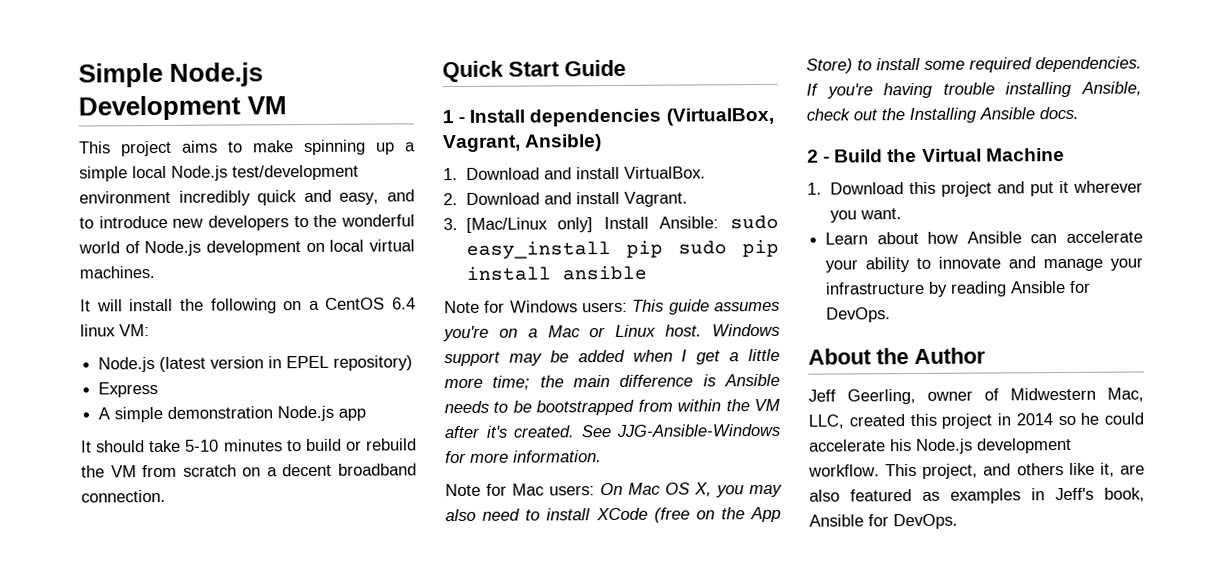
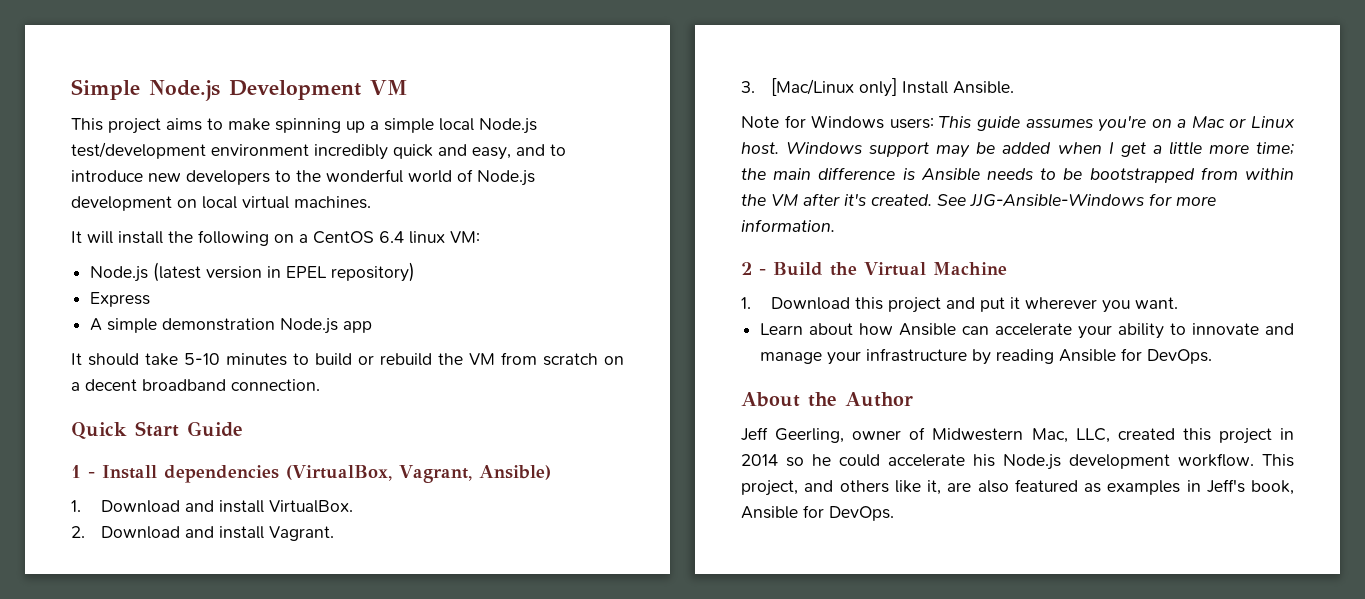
- 3. [Mac/Linux only] Install Ansible: sudo easy_install pip sudo pip install ansible
+ 3. [Mac/Linux only] Install Ansible.
- Note for Mac users: On Mac OS X, you may also need to install XCode (free on the App Store) to install some required dependencies. If you're having trouble installing Ansible, check out the Installing Ansible docs.

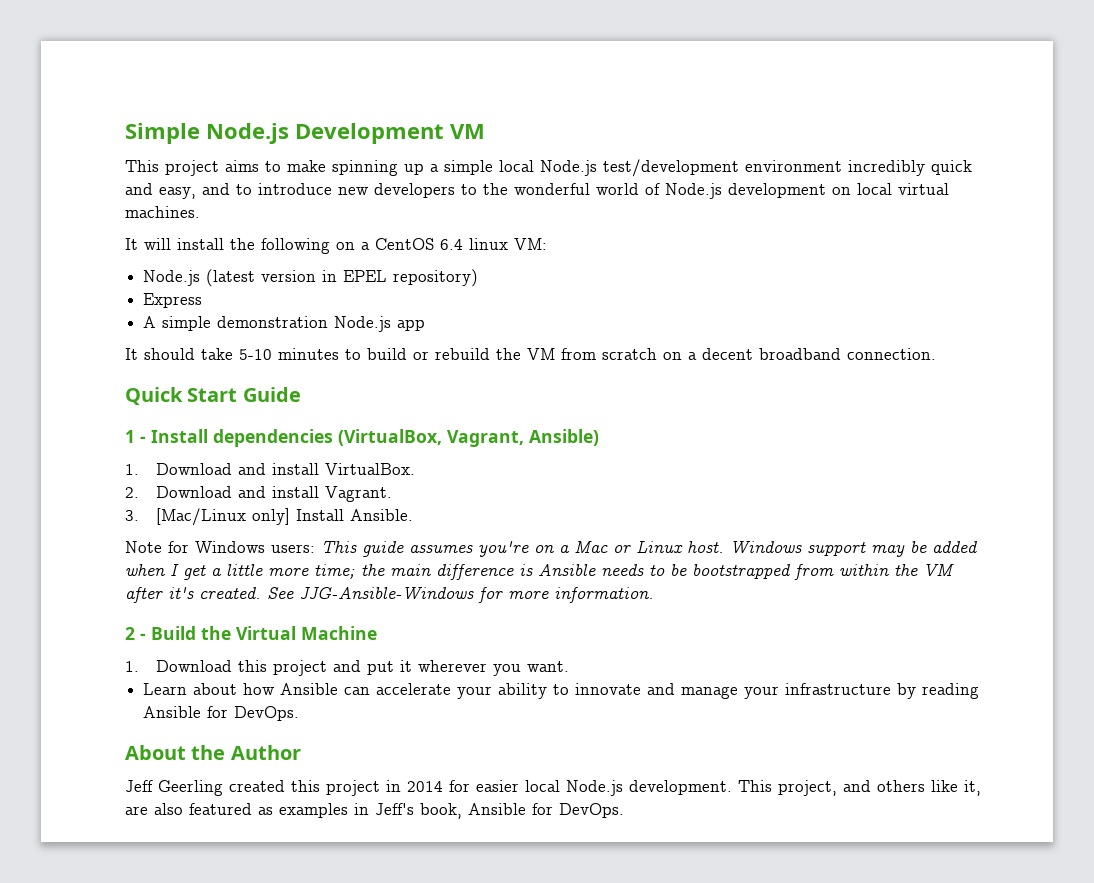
- Jeff Geerling, owner of Midwestern Mac, LLC, created this project in 2014 so he could accelerate his Node.js development workflow.
+ Jeff Geerling created this project in 2014 for easier local Node.js development.

